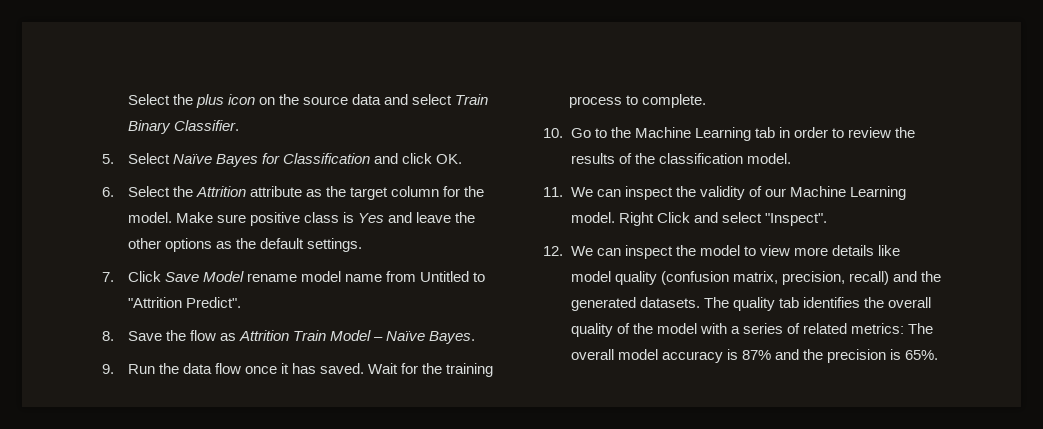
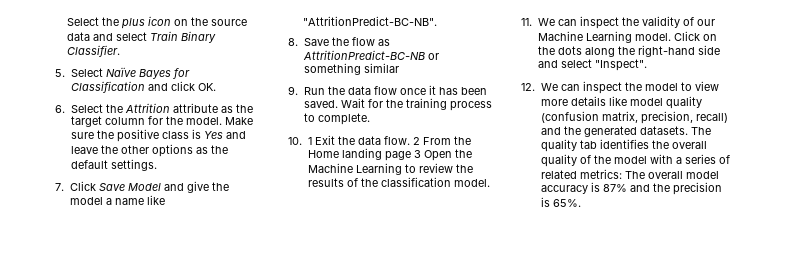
- Make sure positive class is Yes and leave the other options as the default settings.
+ Make sure the positive class is Yes and leave the other options as the default settings.
- 7. Click Save Model rename model name from Untitled to "Attrition Predict".
+ 7. Click Save Model and give the model a name like "AttritionPredict-BC-NB".
- 8. Save the flow as Attrition Train Model – Naïve Bayes.
+ 8. Save the flow as AttritionPredict-BC-NB or something similar
- 9. Run the data flow once it has saved.
+ 9. Run the data flow once it has been saved.
- 10. Go to the Machine Learning tab in order to review the results of the classification model.
+ 10. 1 Exit the data flow. 2 From the Home landing page 3 Open the Machine Learning to review the results of the classification model.
- Right Click and select "Inspect".
+ Click on the dots along the right-hand side and select "Inspect".

